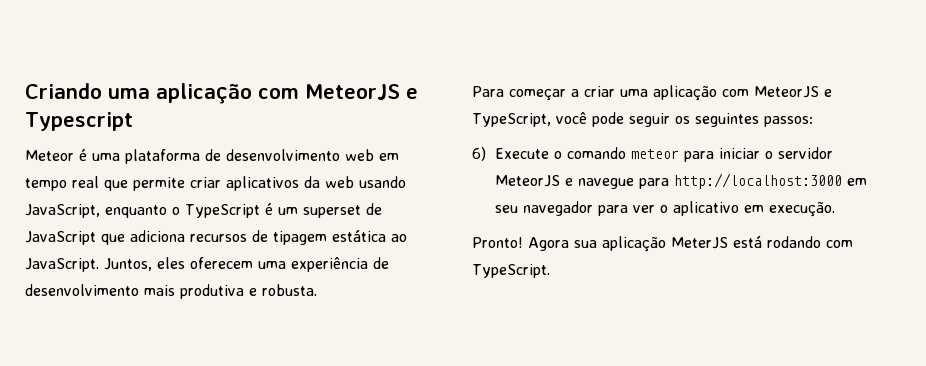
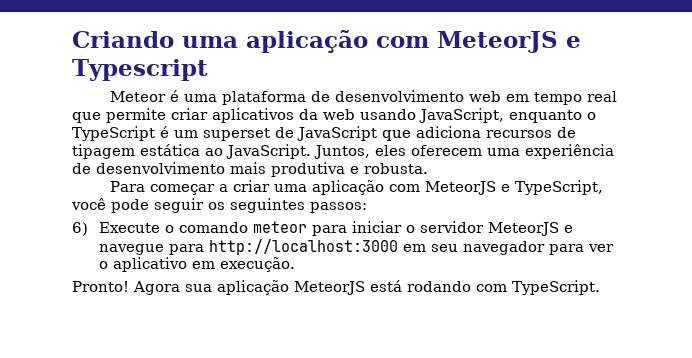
- Agora sua aplicação MeterJS está rodando com TypeScript.
+ Agora sua aplicação MeteorJS está rodando com TypeScript.

